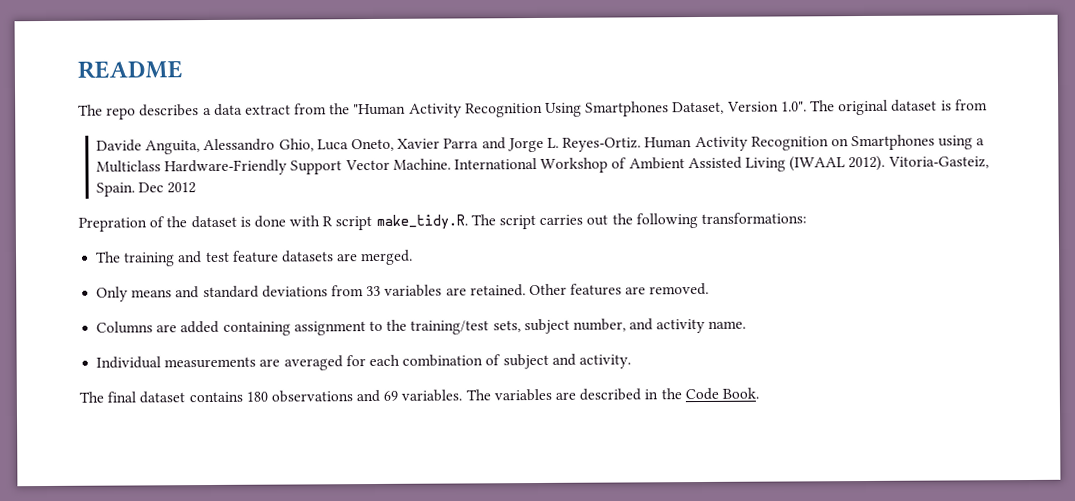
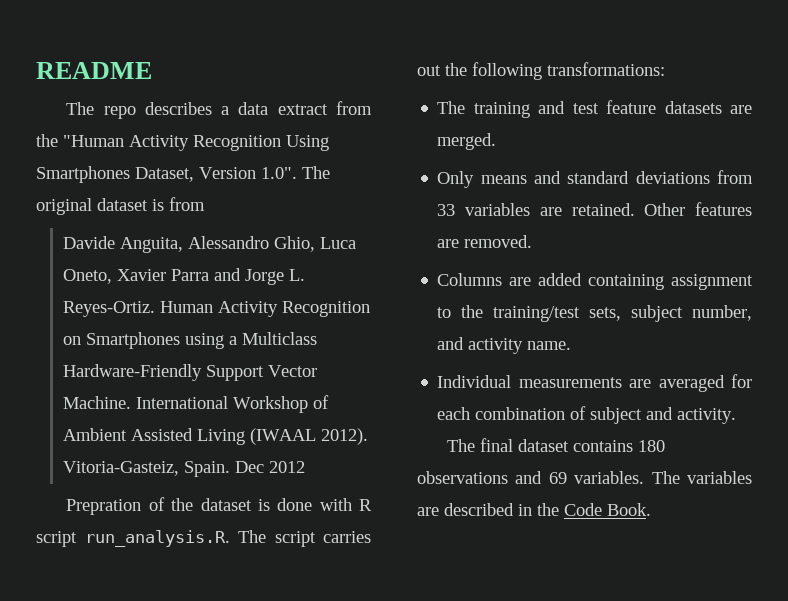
- Prepration of the dataset is done with R script make_tidy.R. The script carries out the following transformations:
+ Prepration of the dataset is done with R script run_analysis.R. The script carries out the following transformations:

